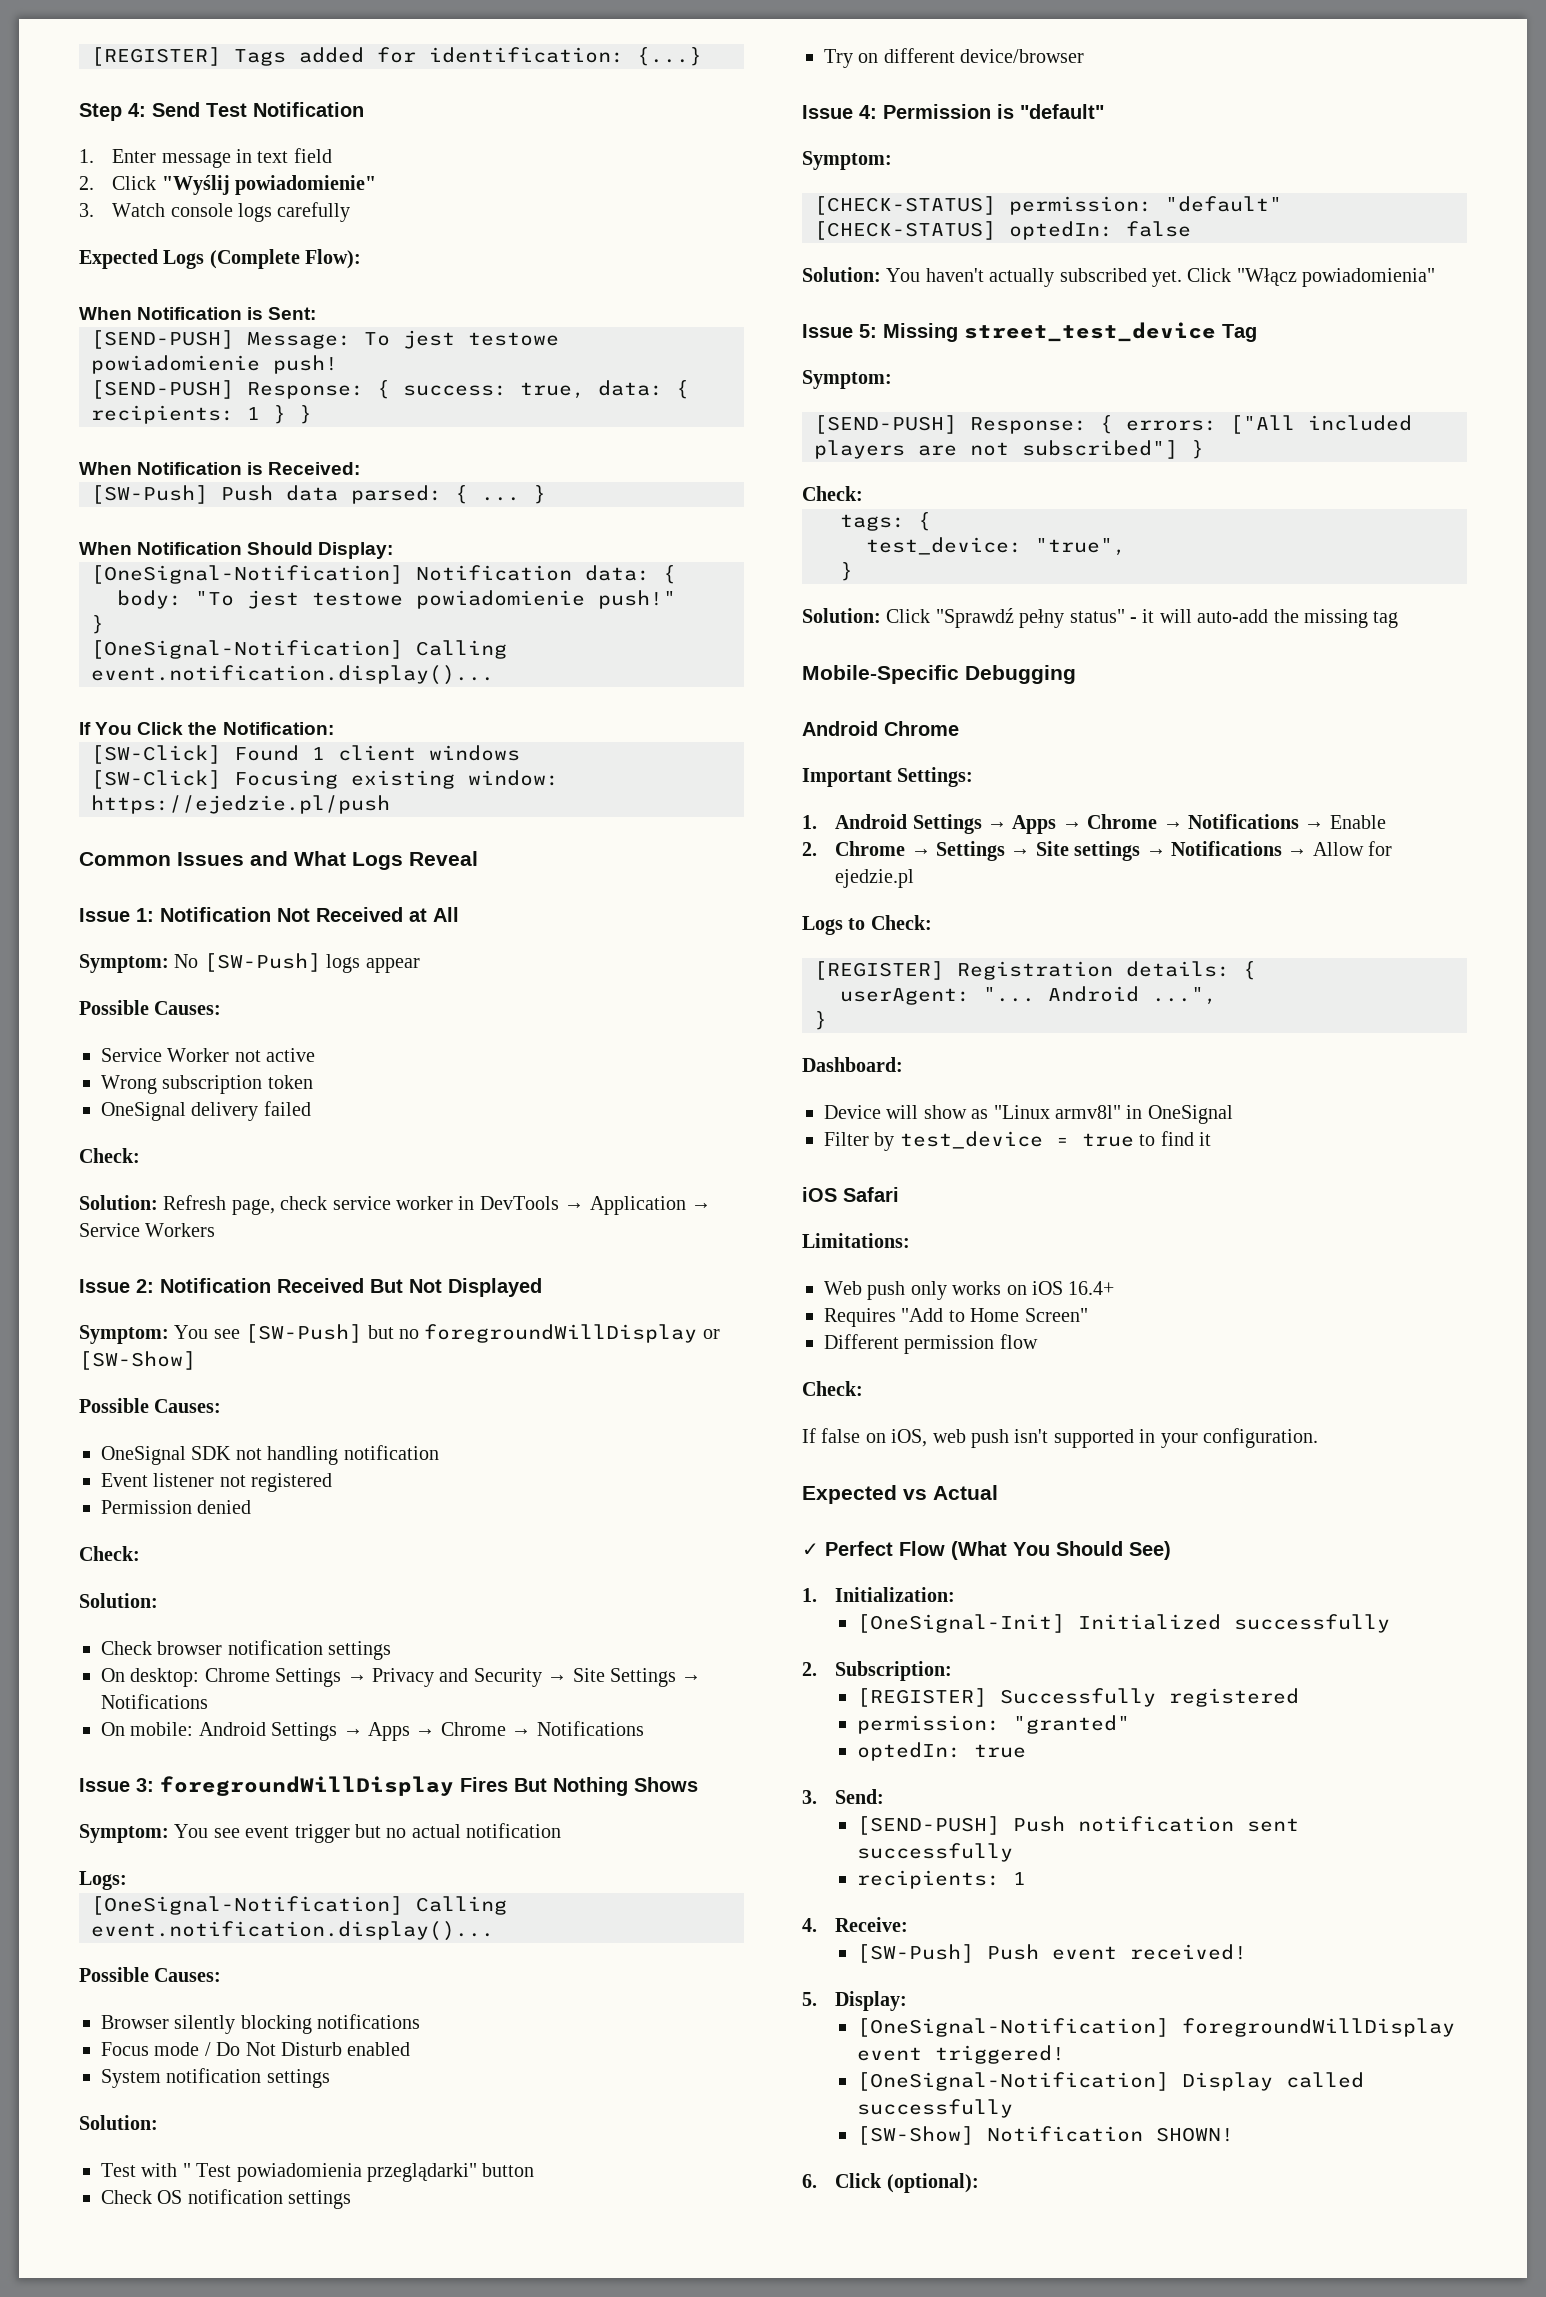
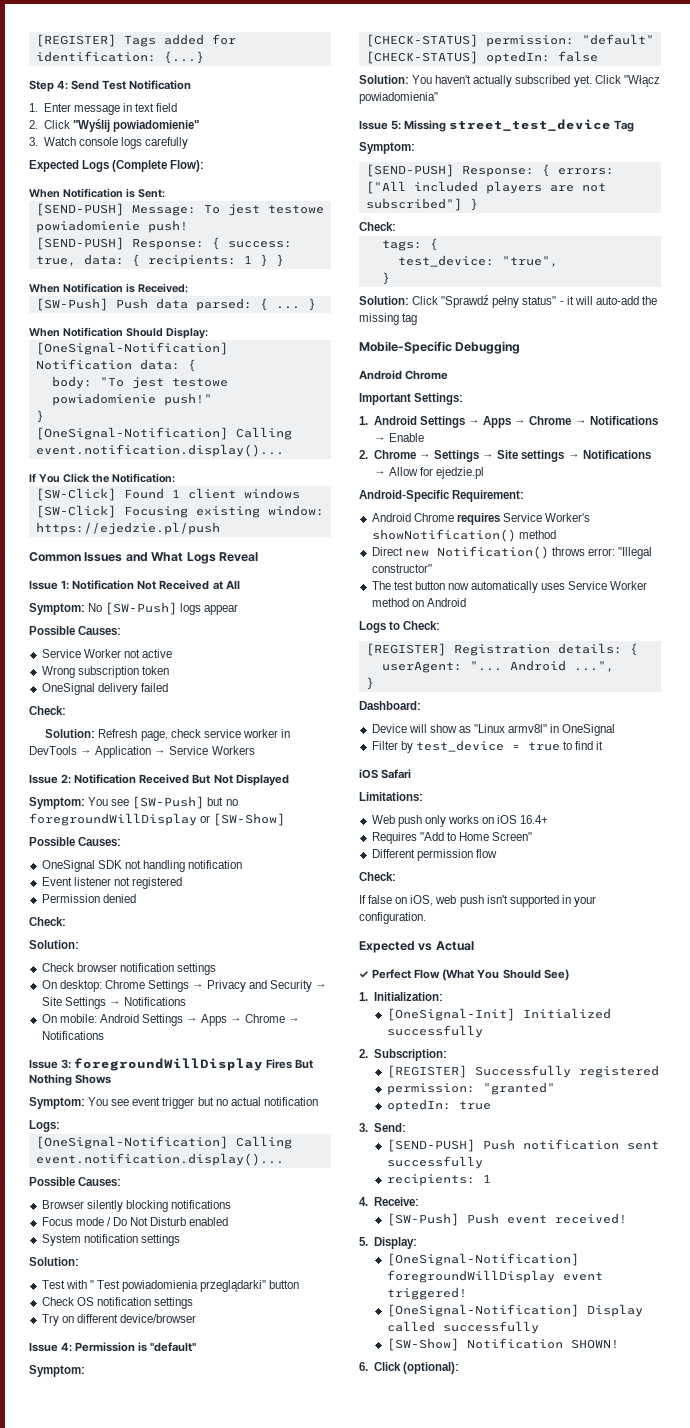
+ Android-Specific Requirement:
+ Android Chrome requires Service Worker's showNotification() method
+ Direct new Notification() throws error: "Illegal constructor"
+ The test button now automatically uses Service Worker method on Android

